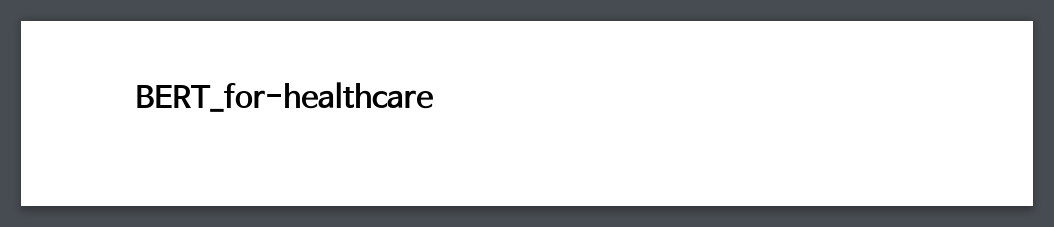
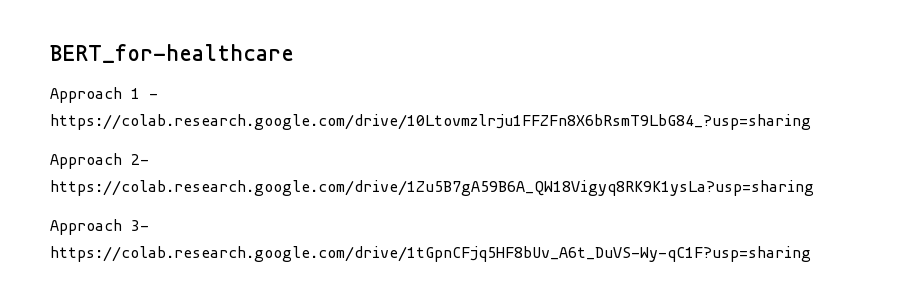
+ Approach 1 - https://colab.research.google.com/drive/10Ltovmzlrju1FFZFn8X6bRsmT9LbG84_?usp=sharing
+ Approach 2- https://colab.research.google.com/drive/1Zu5B7gA59B6A_QW18Vigyq8RK9K1ysLa?usp=sharing
+ Approach 3- https://colab.research.google.com/drive/1tGpnCFjq5HF8bUv_A6t_DuVS-Wy-qC1F?usp=sharing

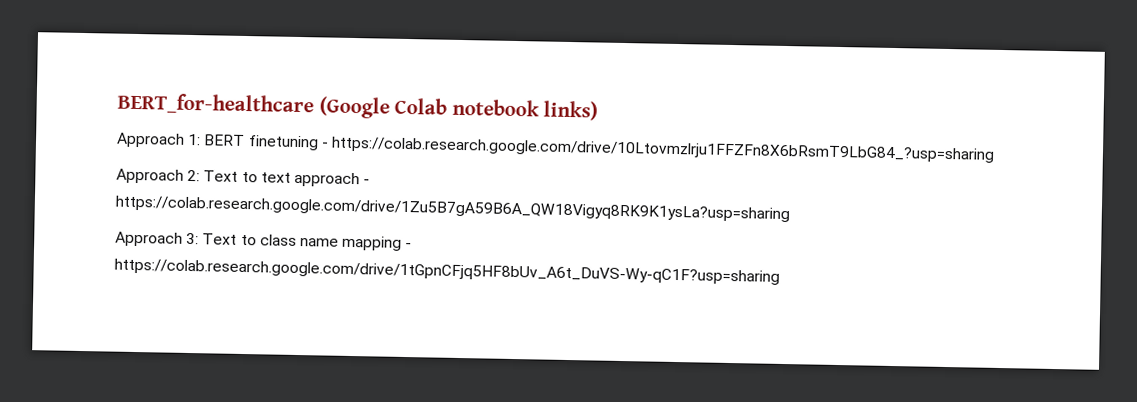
- BERT_for-healthcare
- Approach 1 - https://colab.research.google.com/drive/10Ltovmzlrju1FFZFn8X6bRsmT9LbG84_?usp=sharing
- Approach 2- https://colab.research.google.com/drive/1Zu5B7gA59B6A_QW18Vigyq8RK9K1ysLa?usp=sharing
- Approach 3- https://colab.research.google.com/drive/1tGpnCFjq5HF8bUv_A6t_DuVS-Wy-qC1F?usp=sharing
+ BERT_for-healthcare (Google Colab notebook links)
+ Approach 1: BERT finetuning - https://colab.research.google.com/drive/10Ltovmzlrju1FFZFn8X6bRsmT9LbG84_?usp=sharing
+ Approach 2: Text to text approach - https://colab.research.google.com/drive/1Zu5B7gA59B6A_QW18Vigyq8RK9K1ysLa?usp=sharing
+ Approach 3: Text to class name mapping - https://colab.research.google.com/drive/1tGpnCFjq5HF8bUv_A6t_DuVS-Wy-qC1F?usp=sharing

